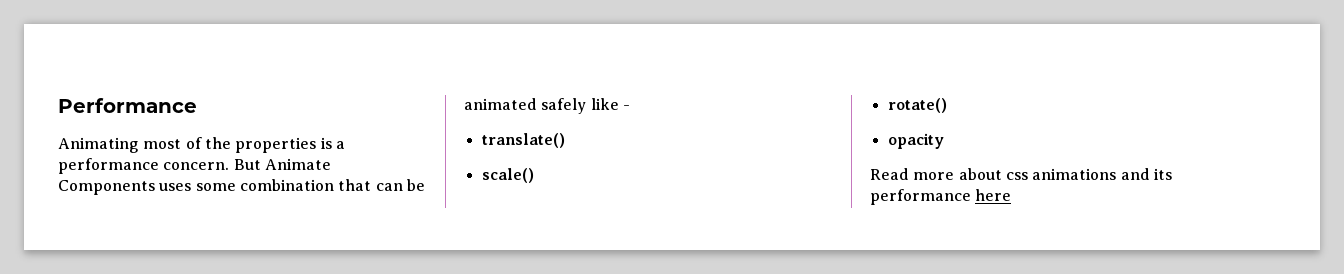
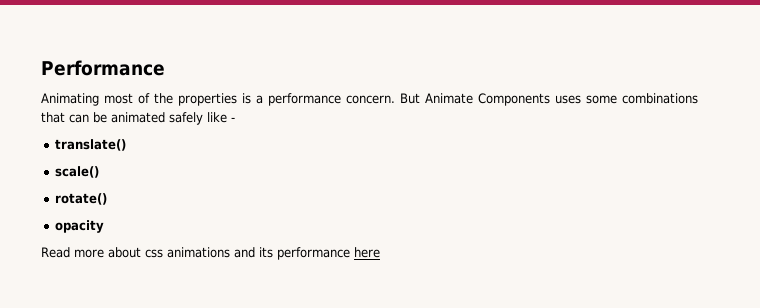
- But Animate Components uses some combination that can be animated safely like -
+ But Animate Components uses some combinations that can be animated safely like -

